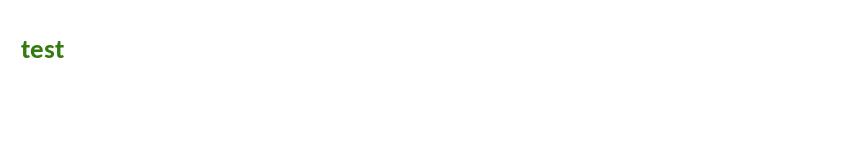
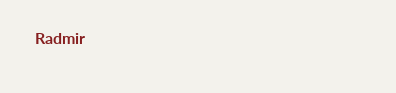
- test
+ Radmir

